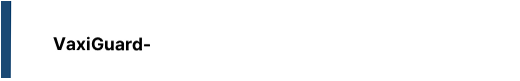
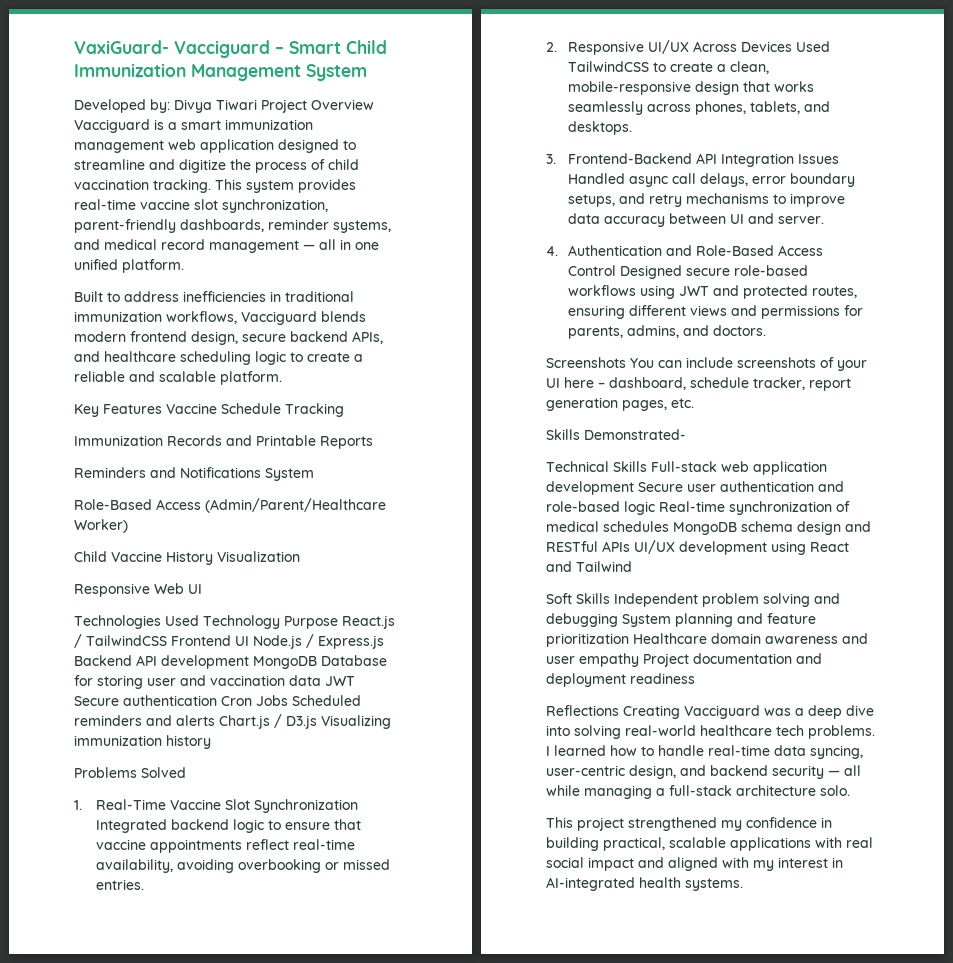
- VaxiGuard-
+ VaxiGuard- Vacciguard – Smart Child Immunization Management System
+ Developed by: Divya Tiwari Project Overview Vacciguard is a smart immunization management web application designed to streamline and digitize the process of child vaccination tracking. This system provides real-time vaccine slot synchronization, parent-friendly dashboards, reminder systems, and medical record management — all in one unified platform.
+ Built to address inefficiencies in traditional immunization workflows, Vacciguard blends modern frontend design, secure backend APIs, and healthcare scheduling logic to create a reliable and scalable platform.
+ Key Features Vaccine Schedule Tracking
+ Immunization Records and Printable Reports
+ Reminders and Notifications System
+ Role-Based Access (Admin/Parent/Healthcare Worker)
+ Child Vaccine History Visualization
+ Responsive Web UI
+ Technologies Used Technology Purpose React.js / TailwindCSS Frontend UI Node.js / Express.js Backend API development MongoDB Database for storing user and vaccination data JWT Secure authentication Cron Jobs Scheduled reminders and alerts Chart.js / D3.js Visualizing immunization history
+ Problems Solved
+ 1. Real-Time Vaccine Slot Synchronization Integrated backend logic to ensure that vaccine appointments reflect real-time availability, avoiding overbooking or missed entries.
+ 2. Responsive UI/UX Across Devices Used TailwindCSS to create a clean, mobile-responsive design that works seamlessly across phones, tablets, and desktops.
+ 3. Frontend-Backend API Integration Issues Handled async call delays, error boundary setups, and retry mechanisms to improve data accuracy between UI and server.
+ 4. Authentication and Role-Based Access Control Designed secure role-based workflows using JWT and protected routes, ensuring different views and permissions for parents, admins, and doctors.
+ Screenshots You can include screenshots of your UI here – dashboard, schedule tracker, report generation pages, etc.
+ Skills Demonstrated-
+ Technical Skills Full-stack web application development Secure user authentication and role-based logic Real-time synchronization of medical schedules MongoDB schema design and RESTful APIs UI/UX development using React and Tailwind
+ Soft Skills Independent problem solving and debugging System planning and feature prioritization Healthcare domain awareness and user empathy Project documentation and deployment readiness
+ Reflections Creating Vacciguard was a deep dive into solving real-world healthcare tech problems. I learned how to handle real-time data syncing, user-centric design, and backend security — all while managing a full-stack architecture solo.
+ This project strengthened my confidence in building practical, scalable applications with real social impact and aligned with my interest in AI-integrated health systems.

